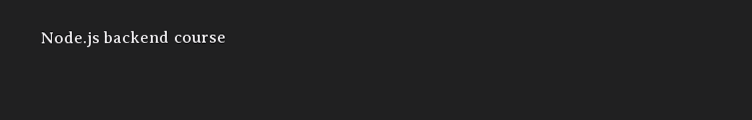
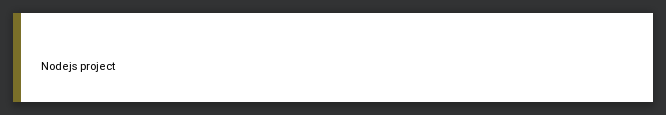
- Node.js backend course
+ Nodejs project

